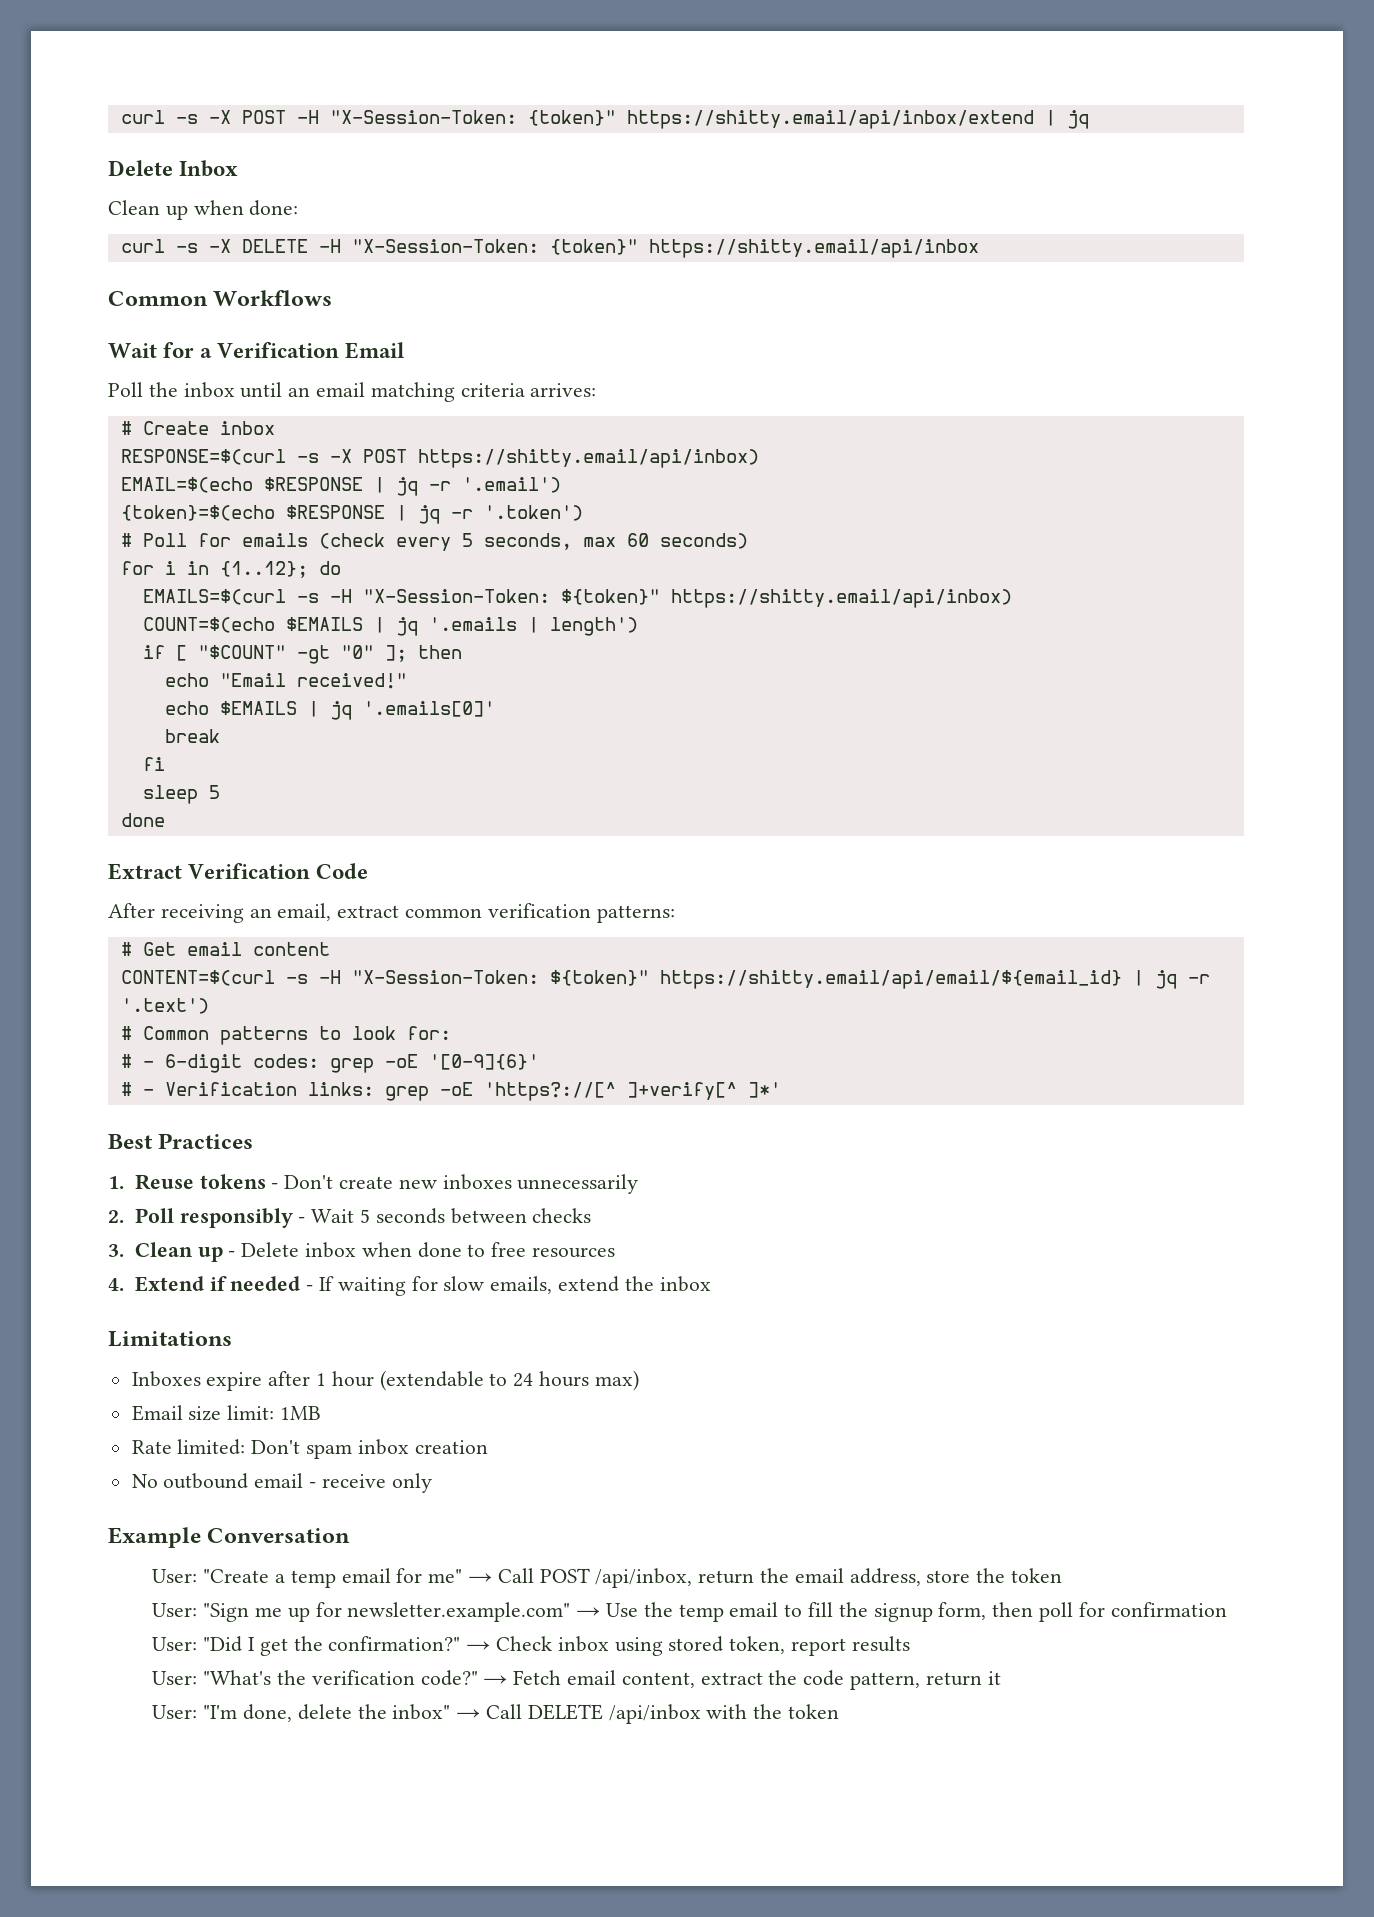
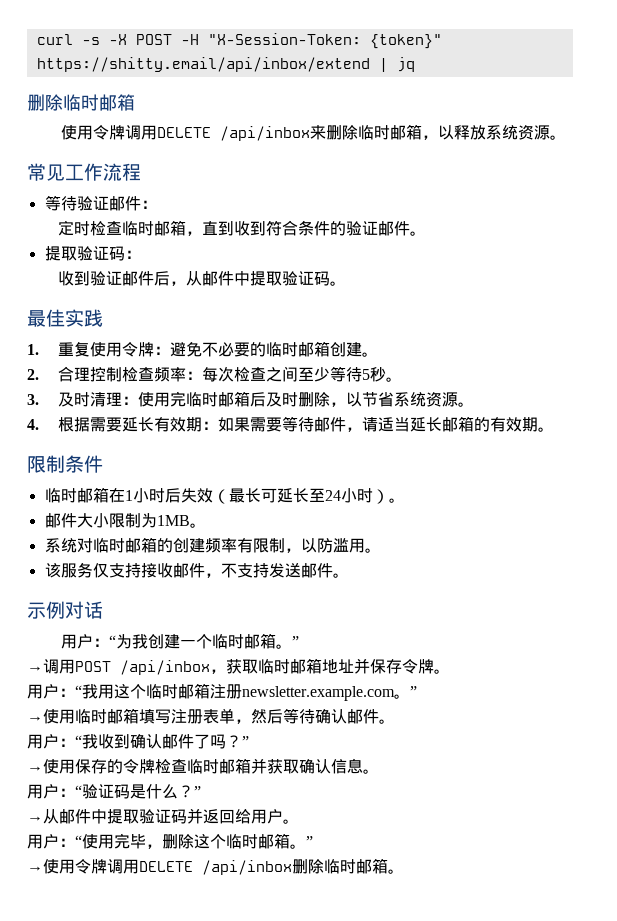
  curl -s -X POST -H "X-Session-Token: {token}" https://shitty.email/api/inbox/extend | jq
- Delete Inbox
- Clean up when done:
- curl -s -X DELETE -H "X-Session-Token: {token}" https://shitty.email/api/inbox
- Common Workflows
- Wait for a Verification Email
- Poll the inbox until an email matching criteria arrives:
- # Create inbox
- RESPONSE=$(curl -s -X POST https://shitty.email/api/inbox)
- EMAIL=$(echo $RESPONSE | jq -r '.email')
- {token}=$(echo $RESPONSE | jq -r '.token')
- # Poll for emails (check every 5 seconds, max 60 seconds)
- for i in {1..12}; do
- EMAILS=$(curl -s -H "X-Session-Token: ${token}" https://shitty.email/api/inbox)
- COUNT=$(echo $EMAILS | jq '.emails | length')
- if [ "$COUNT" -gt "0" ]; then
- echo "Email received!"
- echo $EMAILS | jq '.emails[0]'
- break
- fi
- sleep 5
- done
- Extract Verification Code
- After receiving an email, extract common verification patterns:
- # Get email content
- CONTENT=$(curl -s -H "X-Session-Token: ${token}" https://shitty.email/api/email/${email_id} | jq -r '.text')
- # Common patterns to look for:
- # - 6-digit codes: grep -oE '[0-9]{6}'
- # - Verification links: grep -oE 'https?://[^ ]+verify[^ ]*'
- Best Practices
- 1. Reuse tokens - Don't create new inboxes unnecessarily
- 2. Poll responsibly - Wait 5 seconds between checks
- 3. Clean up - Delete inbox when done to free resources
- 4. Extend if needed - If waiting for slow emails, extend the inbox
- Limitations
- Inboxes expire after 1 hour (extendable to 24 hours max)
- Email size limit: 1MB
- Rate limited: Don't spam inbox creation
- No outbound email - receive only
- Example Conversation
- User: "Create a temp email for me" → Call POST /api/inbox, return the email address, store the token
- User: "Sign me up for newsletter.example.com" → Use the temp email to fill the signup form, then poll for confirmation
- User: "Did I get the confirmation?" → Check inbox using stored token, report results
- User: "What's the verification code?" → Fetch email content, extract the code pattern, return it
- User: "I'm done, delete the inbox" → Call DELETE /api/inbox with the token
+ 删除临时邮箱
+ 使用令牌调用DELETE /api/inbox来删除临时邮箱，以释放系统资源。
+ 常见工作流程
+ 等待验证邮件：
+ 定时检查临时邮箱，直到收到符合条件的验证邮件。
+ 提取验证码：
+ 收到验证邮件后，从邮件中提取验证码。
+ 最佳实践
+ 1.重复使用令牌：避免不必要的临时邮箱创建。
+ 2.合理控制检查频率：每次检查之间至少等待5秒。
+ 3.及时清理：使用完临时邮箱后及时删除，以节省系统资源。
+ 4.根据需要延长有效期：如果需要等待邮件，请适当延长邮箱的有效期。
+ 限制条件
+ 临时邮箱在1小时后失效（最长可延长至24小时）。
+ 邮件大小限制为1MB。
+ 系统对临时邮箱的创建频率有限制，以防滥用。
+ 该服务仅支持接收邮件，不支持发送邮件。
+ 示例对话
+ 用户：“为我创建一个临时邮箱。”
+ →调用POST /api/inbox，获取临时邮箱地址并保存令牌。
+ 用户：“我用这个临时邮箱注册newsletter.example.com。”
+ →使用临时邮箱填写注册表单，然后等待确认邮件。
+ 用户：“我收到确认邮件了吗？”
+ →使用保存的令牌检查临时邮箱并获取确认信息。
+ 用户：“验证码是什么？”
+ →从邮件中提取验证码并返回给用户。
+ 用户：“使用完毕，删除这个临时邮箱。”
+ →使用令牌调用DELETE /api/inbox删除临时邮箱。

